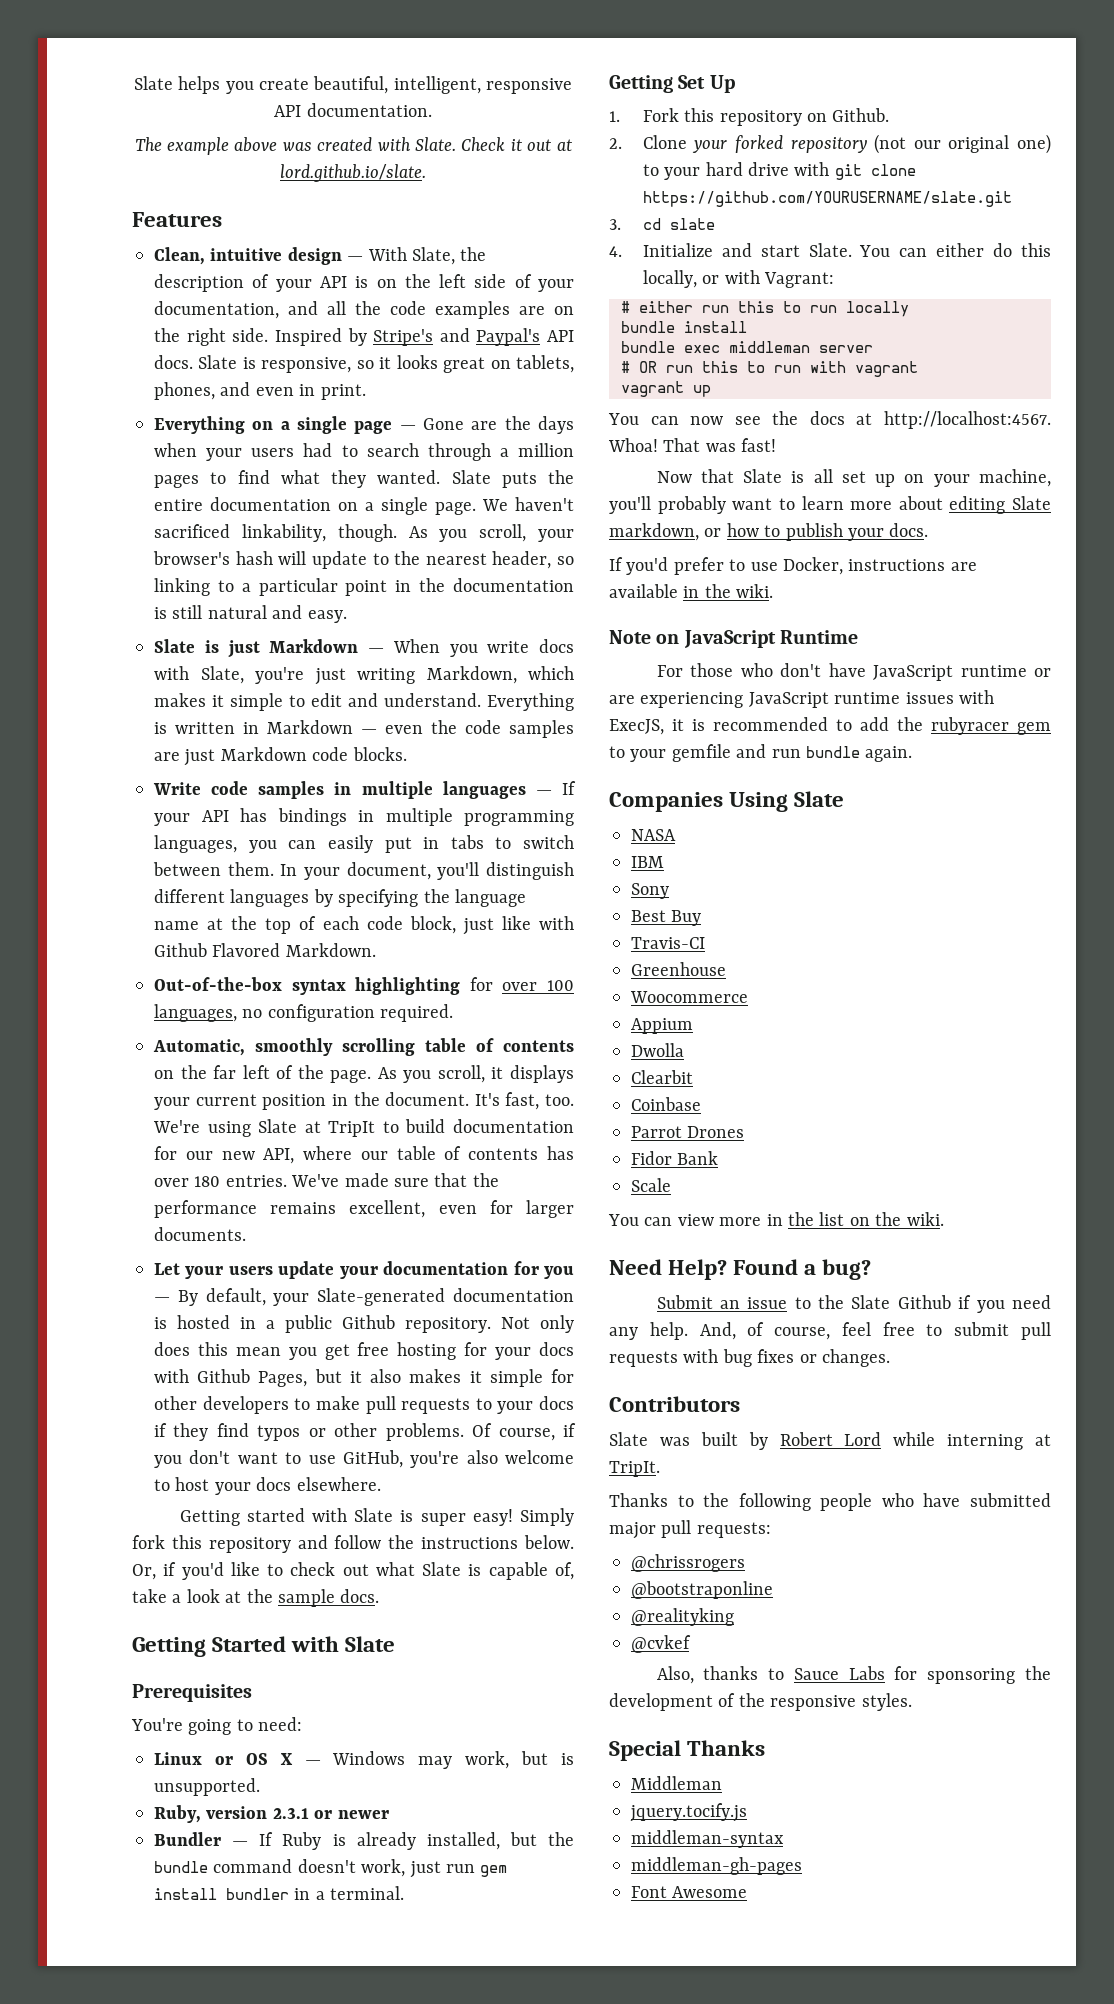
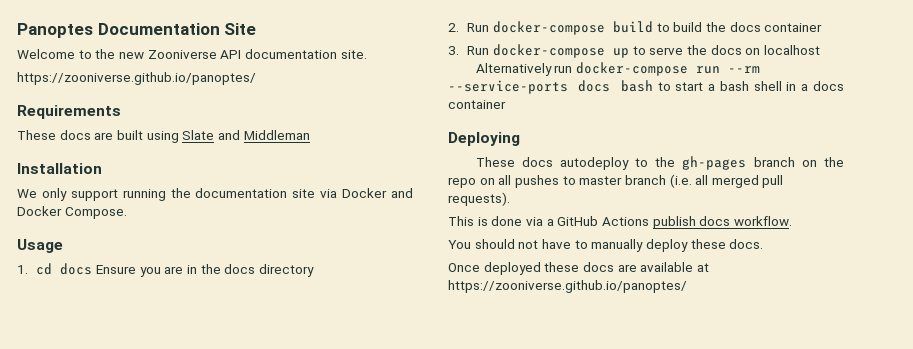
- Slate helps you create beautiful, intelligent, responsive API documentation.
- The example above was created with Slate. Check it out at lord.github.io/slate.
- Features
- Clean, intuitive design — With Slate, the description of your API is on the left side of your documentation, and all the code examples are on the right side. Inspired by Stripe's and Paypal's API docs. Slate is responsive, so it looks great on tablets, phones, and even in print.
- Everything on a single page — Gone are the days when your users had to search through a million pages to find what they wanted. Slate puts the entire documentation on a single page. We haven't sacrificed linkability, though. As you scroll, your browser's hash will update to the nearest header, so linking to a particular point in the documentation is still natural and easy.
- Slate is just Markdown — When you write docs with Slate, you're just writing Markdown, which makes it simple to edit and understand. Everything is written in Markdown — even the code samples are just Markdown code blocks.
- Write code samples in multiple languages — If your API has bindings in multiple programming languages, you can easily put in tabs to switch between them. In your document, you'll distinguish different languages by specifying the language name at the top of each code block, just like with Github Flavored Markdown.
- Out-of-the-box syntax highlighting for over 100 languages, no configuration required.
- Automatic, smoothly scrolling table of contents on the far left of the page. As you scroll, it displays your current position in the document. It's fast, too. We're using Slate at TripIt to build documentation for our new API, where our table of contents has over 180 entries. We've made sure that the performance remains excellent, even for larger documents.
- Let your users update your documentation for you — By default, your Slate-generated documentation is hosted in a public Github repository. Not only does this mean you get free hosting for your docs with Github Pages, but it also makes it simple for other developers to make pull requests to your docs if they find typos or other problems. Of course, if you don't want to use GitHub, you're also welcome to host your docs elsewhere.
- Getting started with Slate is super easy! Simply fork this repository and follow the instructions below. Or, if you'd like to check out what Slate is capable of, take a look at the sample docs.
- Getting Started with Slate
- Prerequisites
- You're going to need:
- Linux or OS X — Windows may work, but is unsupported.
- Ruby, version 2.3.1 or newer
- Bundler — If Ruby is already installed, but the bundle command doesn't work, just run gem install bundler in a terminal.
- Getting Set Up
- 1. Fork this repository on Github.
- 2. Clone your forked repository (not our original one) to your hard drive with git clone https://github.com/YOURUSERNAME/slate.git
- 3. cd slate
- 4. Initialize and start Slate. You can either do this locally, or with Vagrant:
- # either run this to run locally
- bundle install
- bundle exec middleman server
- # OR run this to run with vagrant
- vagrant up
- You can now see the docs at http://localhost:4567. Whoa! That was fast!
- Now that Slate is all set up on your machine, you'll probably want to learn more about editing Slate markdown, or how to publish your docs.
- If you'd prefer to use Docker, instructions are available in the wiki.
- Note on JavaScript Runtime
- For those who don't have JavaScript runtime or are experiencing JavaScript runtime issues with ExecJS, it is recommended to add the rubyracer gem to your gemfile and run bundle again.
- Companies Using Slate
- NASA
- IBM
- Sony
- Best Buy
- Travis-CI
- Greenhouse
- Woocommerce
- Appium
- Dwolla
- Clearbit
- Coinbase
- Parrot Drones
- Fidor Bank
- Scale
- You can view more in the list on the wiki.
- Need Help? Found a bug?
- Submit an issue to the Slate Github if you need any help. And, of course, feel free to submit pull requests with bug fixes or changes.
- Contributors
- Slate was built by Robert Lord while interning at TripIt.
- Thanks to the following people who have submitted major pull requests:
- @chrissrogers
- @bootstraponline
- @realityking
- @cvkef
- Also, thanks to Sauce Labs for sponsoring the development of the responsive styles.
- Special Thanks
- Middleman
- jquery.tocify.js
- middleman-syntax
- middleman-gh-pages
- Font Awesome
+ Panoptes Documentation Site
+ Welcome to the new Zooniverse API documentation site.
+ https://zooniverse.github.io/panoptes/
+ Requirements
+ These docs are built using Slate and Middleman
+ Installation
+ We only support running the documentation site via Docker and Docker Compose.
+ Usage
+ 1. cd docs Ensure you are in the docs directory
+ 2. Run docker-compose build to build the docs container
+ 3. Run docker-compose up to serve the docs on localhost
+ Alternatively run docker-compose run --rm --service-ports docs bash to start a bash shell in a docs container
+ Deploying
+ These docs autodeploy to the gh-pages branch on the repo on all pushes to master branch (i.e. all merged pull requests).
+ This is done via a GitHub Actions publish docs workflow.
+ You should not have to manually deploy these docs.
+ Once deployed these docs are available at https://zooniverse.github.io/panoptes/

